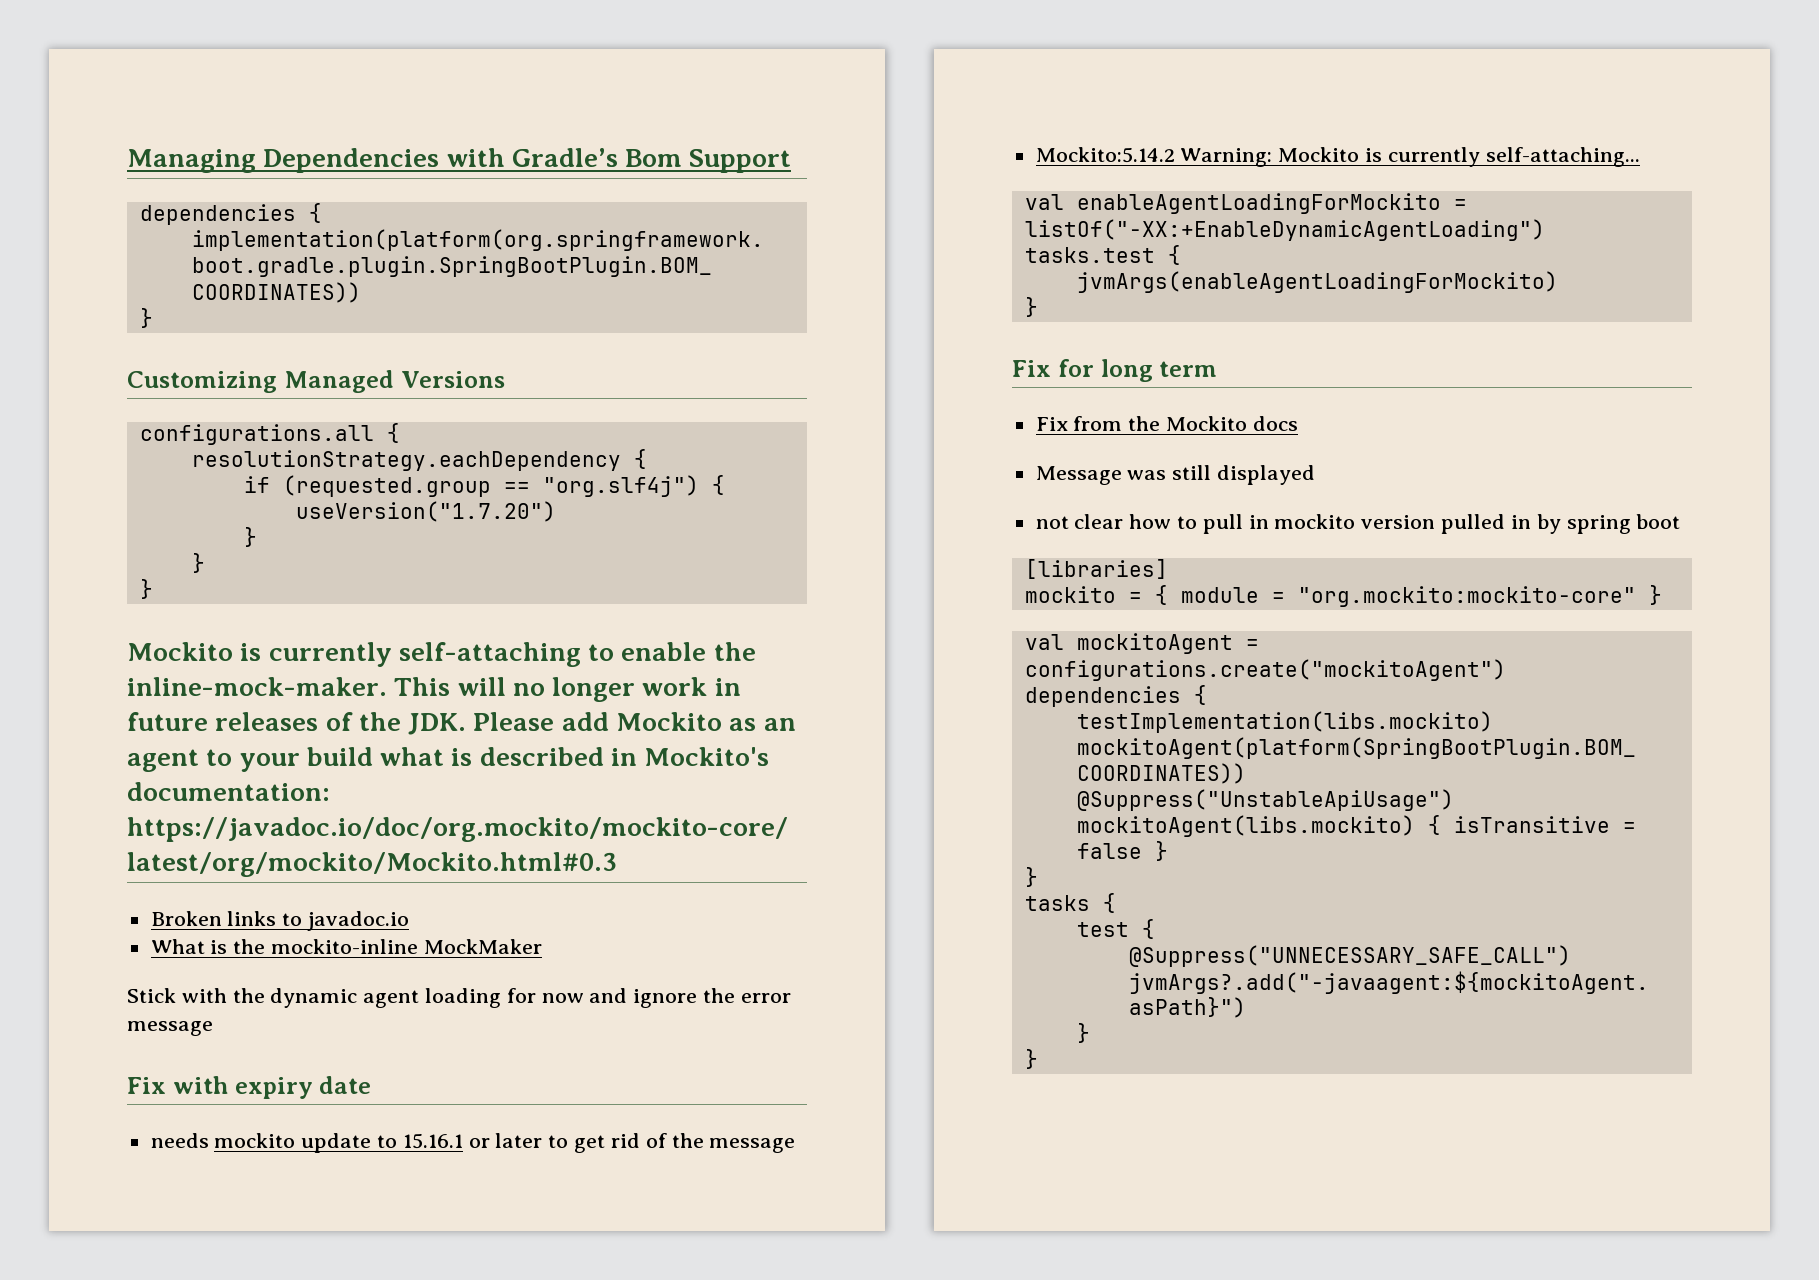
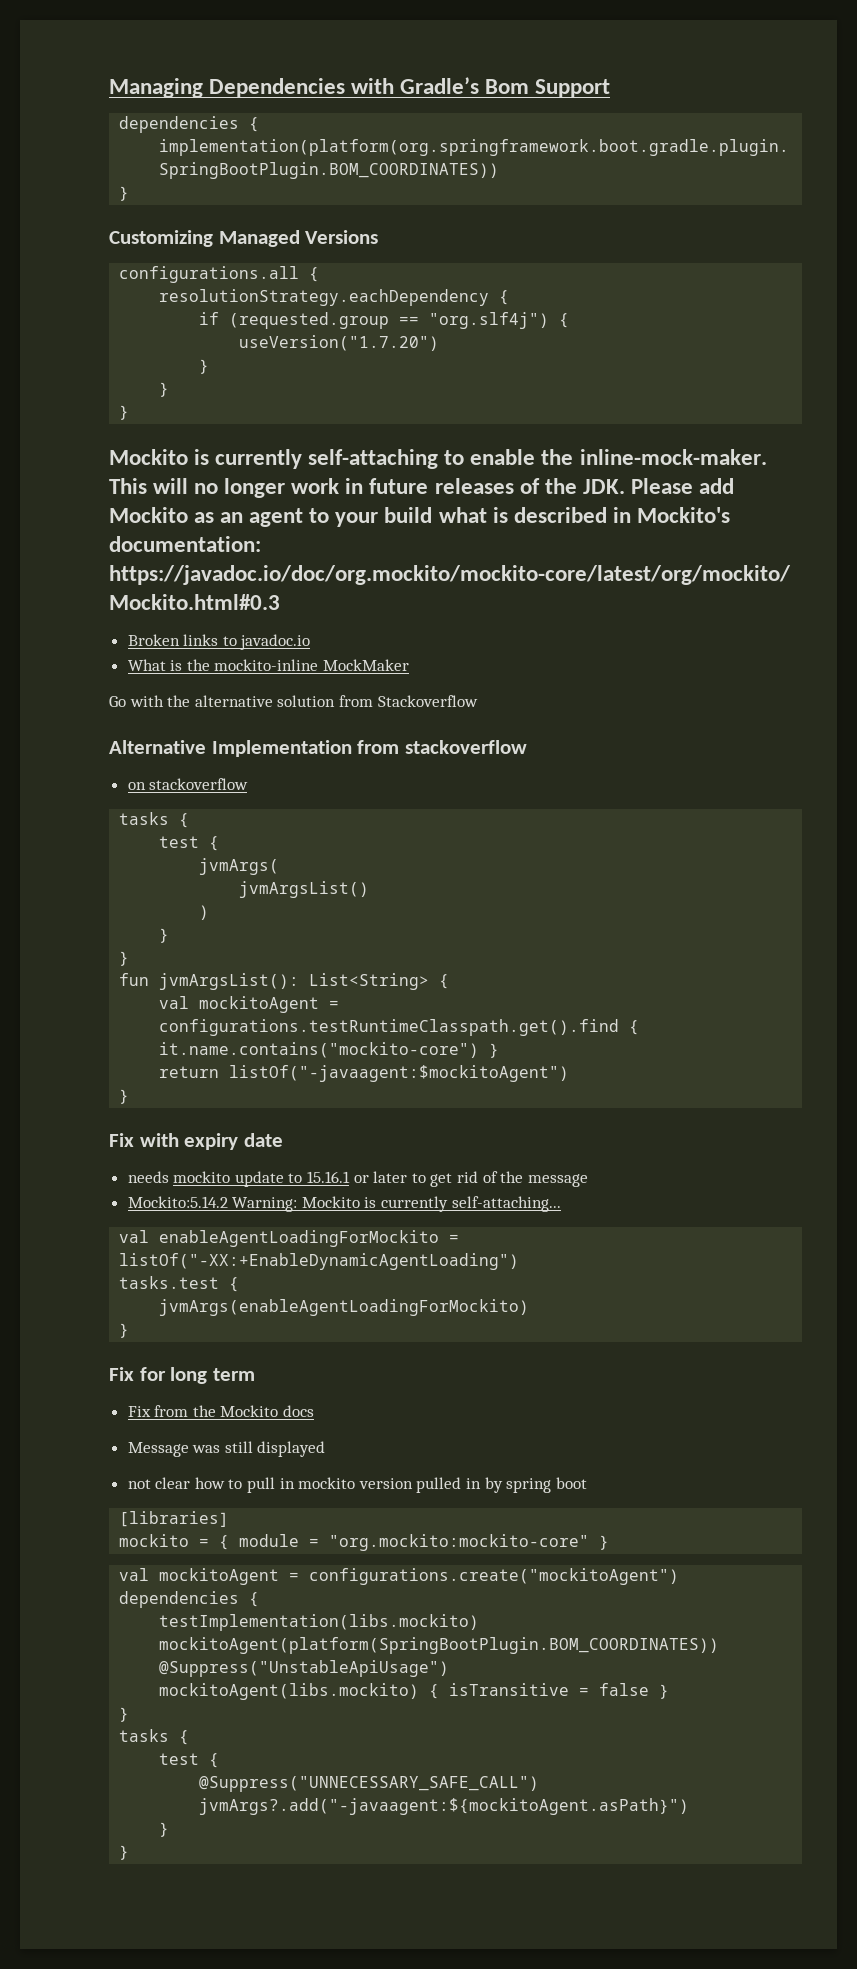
- Stick with the dynamic agent loading for now and ignore the error message
+ Go with the alternative solution from Stackoverflow
+ Alternative Implementation from stackoverflow
+ on stackoverflow
+ tasks {
+ test {
+ jvmArgs(
+ jvmArgsList()
+ )
+ }
+ }
+ fun jvmArgsList(): List<String> {
+ val mockitoAgent = configurations.testRuntimeClasspath.get().find { it.name.contains("mockito-core") }
+ return listOf("-javaagent:$mockitoAgent")
+ }

